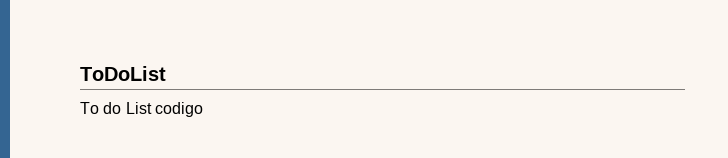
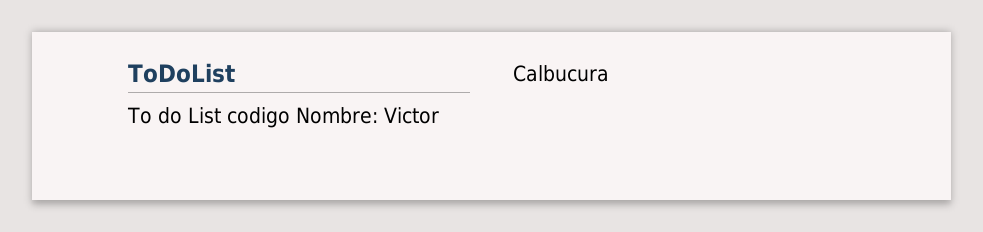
- To do List codigo
+ To do List codigo Nombre: Victor Calbucura

